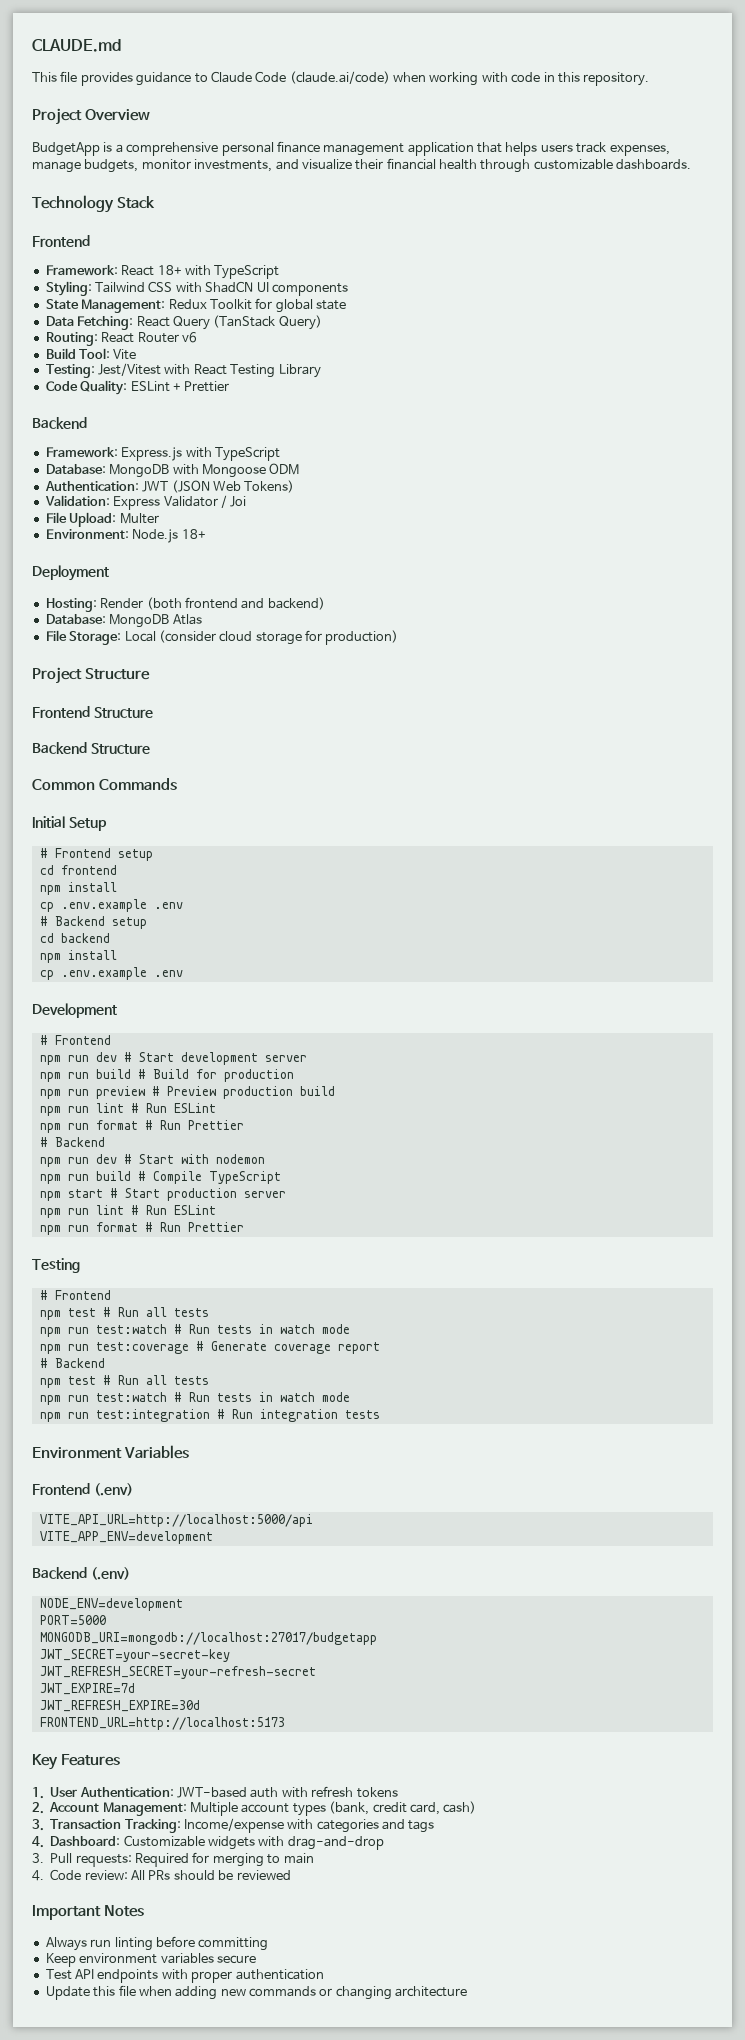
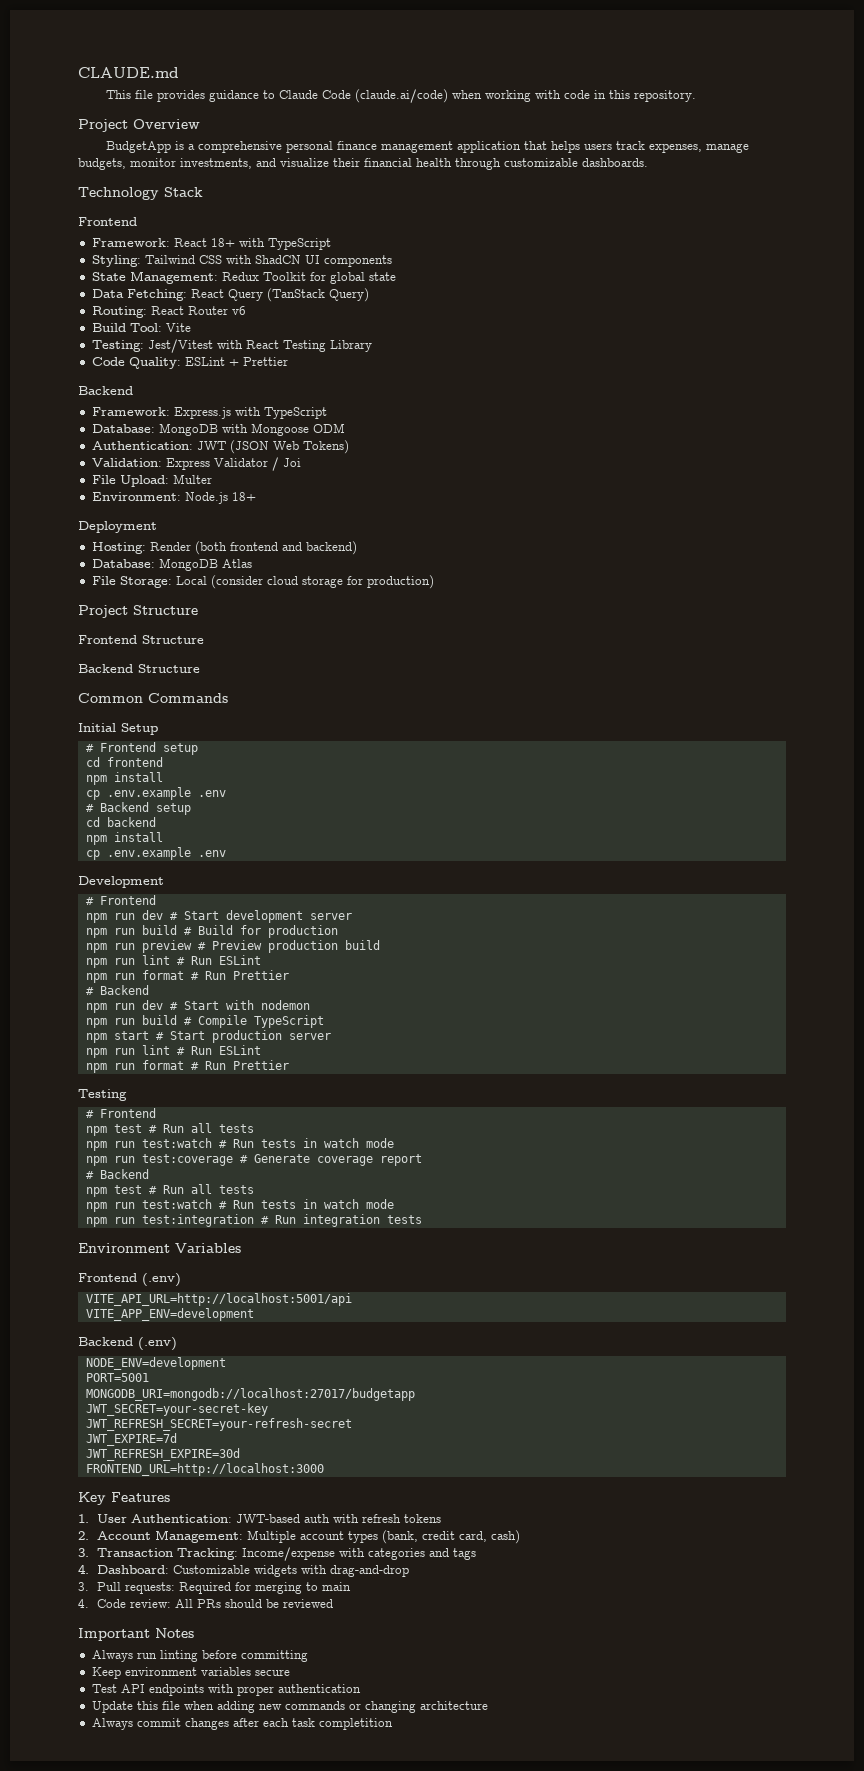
- VITE_API_URL=http://localhost:5000/api
+ VITE_API_URL=http://localhost:5001/api
- PORT=5000
+ PORT=5001
- FRONTEND_URL=http://localhost:5173
+ FRONTEND_URL=http://localhost:3000
+ Always commit changes after each task completition

